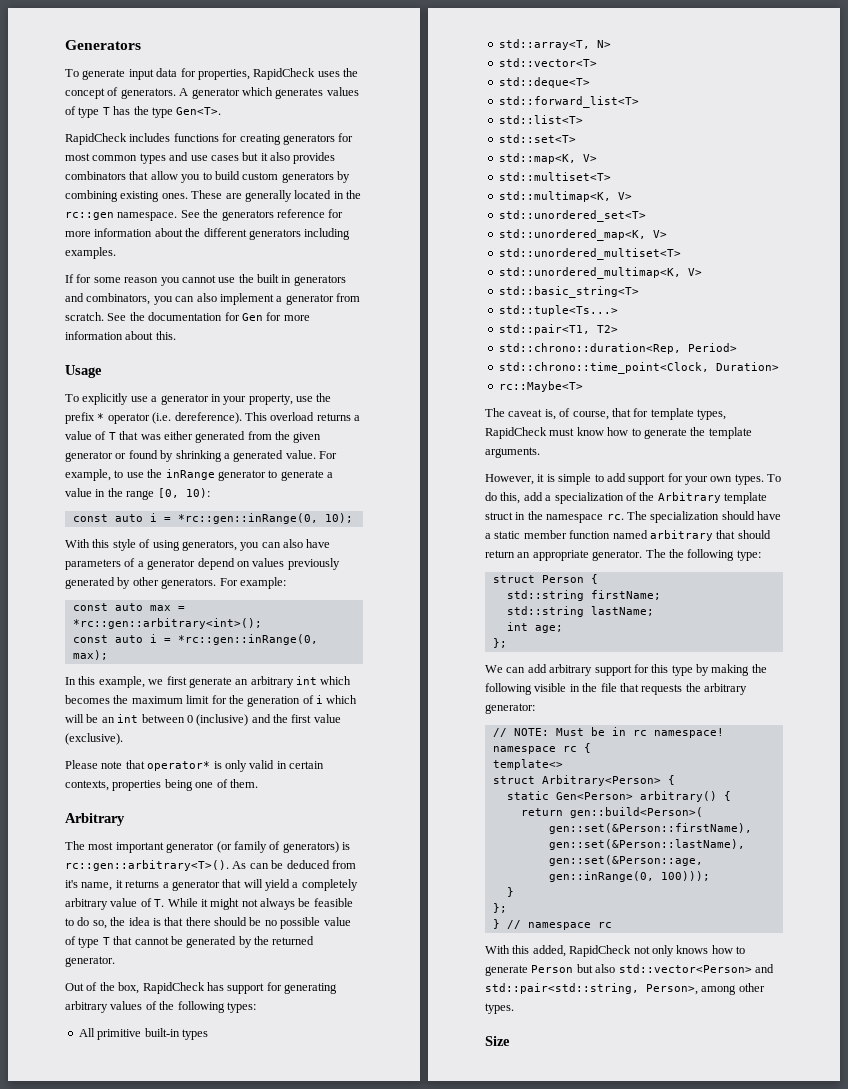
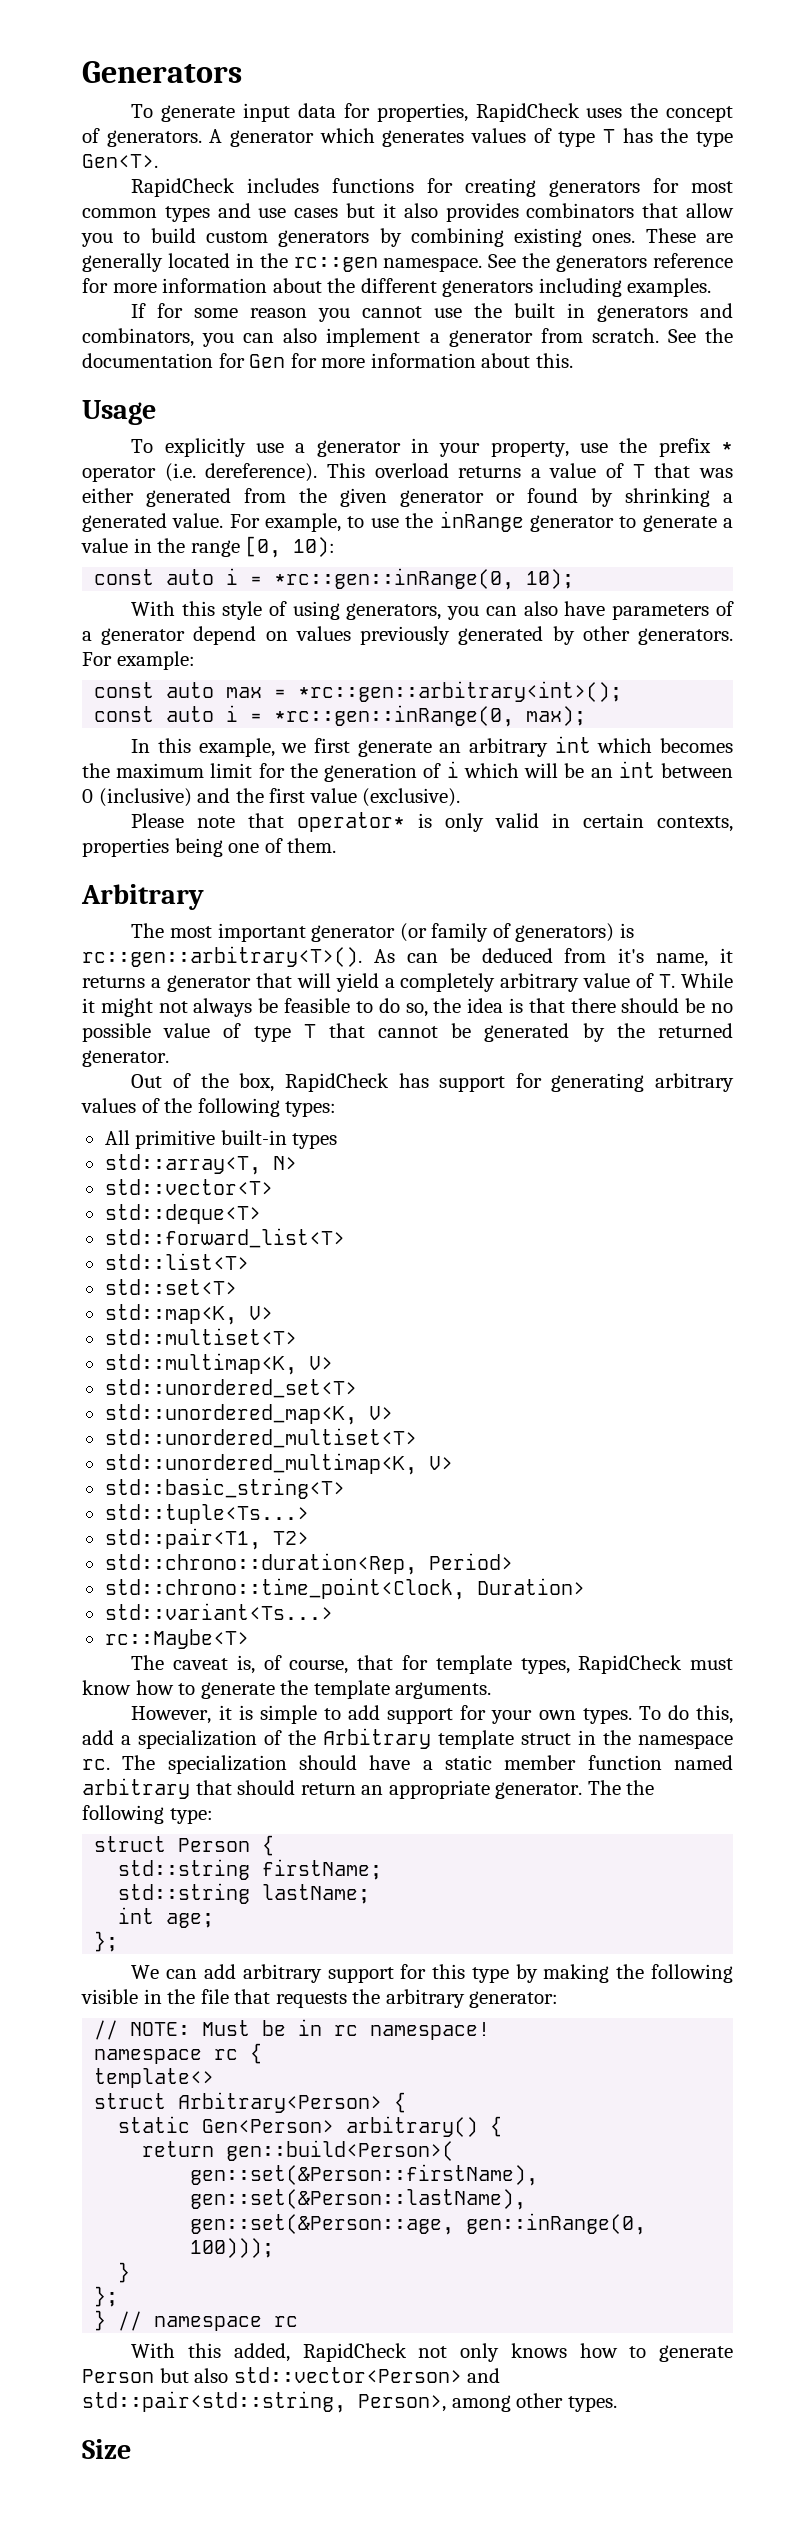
+ std::variant<Ts...>

